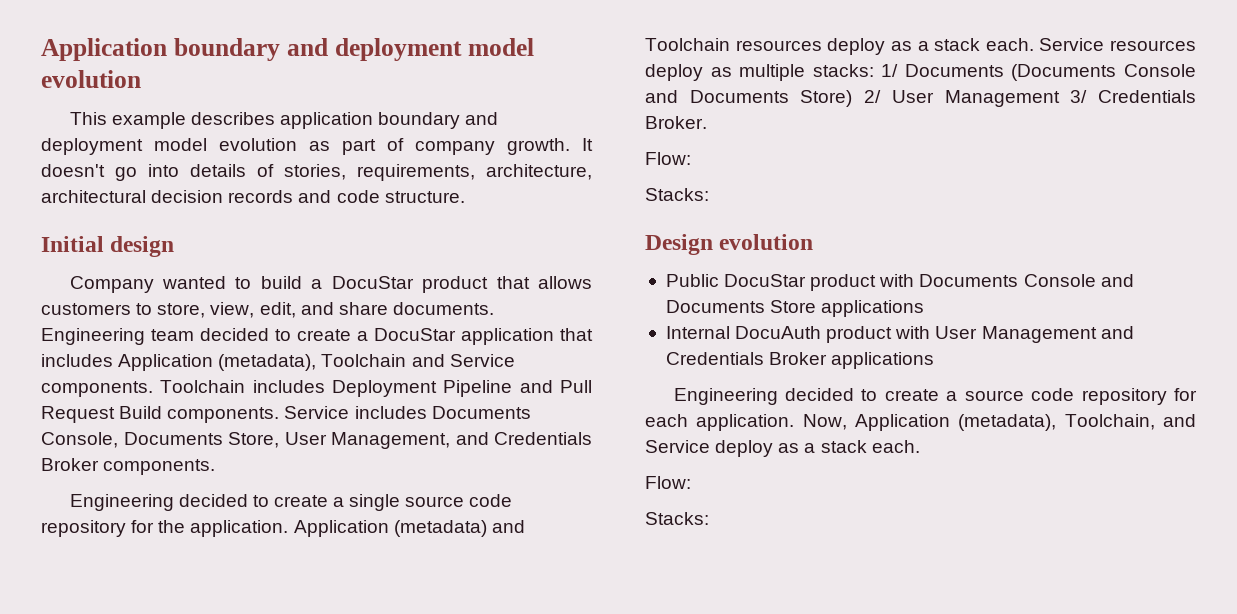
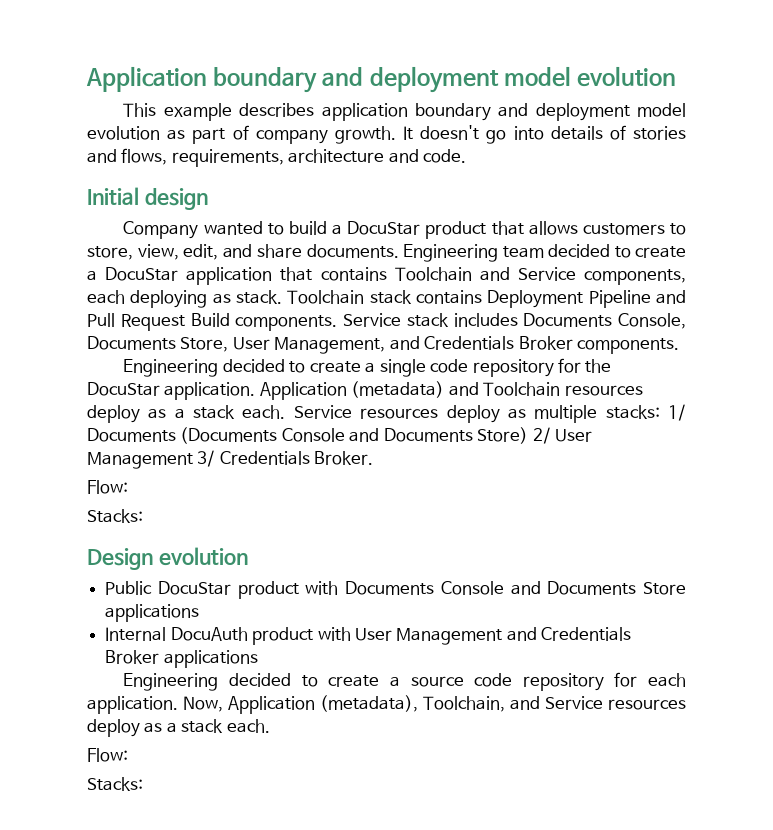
- It doesn't go into details of stories, requirements, architecture, architectural decision records and code structure.
+ It doesn't go into details of stories and flows, requirements, architecture and code.
- Engineering team decided to create a DocuStar application that includes Application (metadata), Toolchain and Service components. Toolchain includes Deployment Pipeline and Pull Request Build components.
+ Engineering team decided to create a DocuStar application that contains Toolchain and Service components, each deploying as stack. Toolchain stack contains Deployment Pipeline and Pull Request Build components.
- Service includes Documents Console, Documents Store, User Management, and Credentials Broker components.
+ Service stack includes Documents Console, Documents Store, User Management, and Credentials Broker components.
- Engineering decided to create a single source code repository for the application.
+ Engineering decided to create a single code repository for the DocuStar application.
- Now, Application (metadata), Toolchain, and Service deploy as a stack each.
+ Now, Application (metadata), Toolchain, and Service resources deploy as a stack each.

